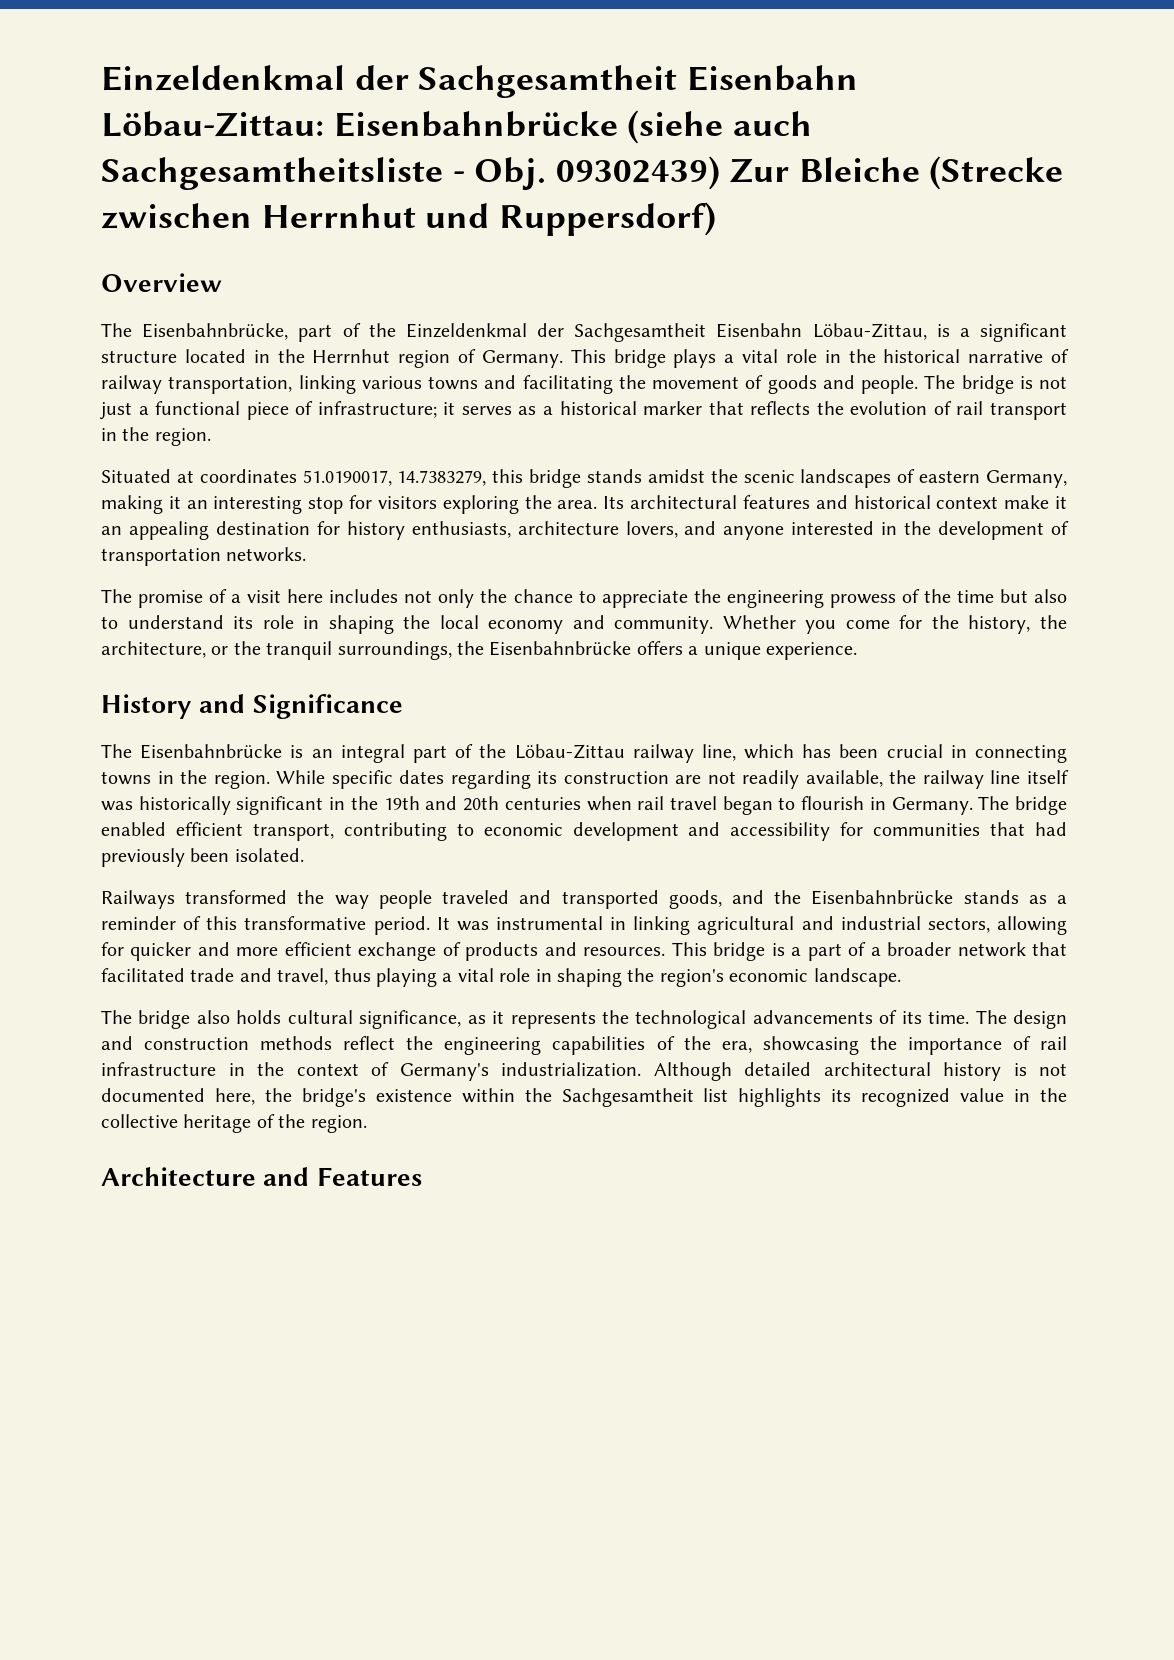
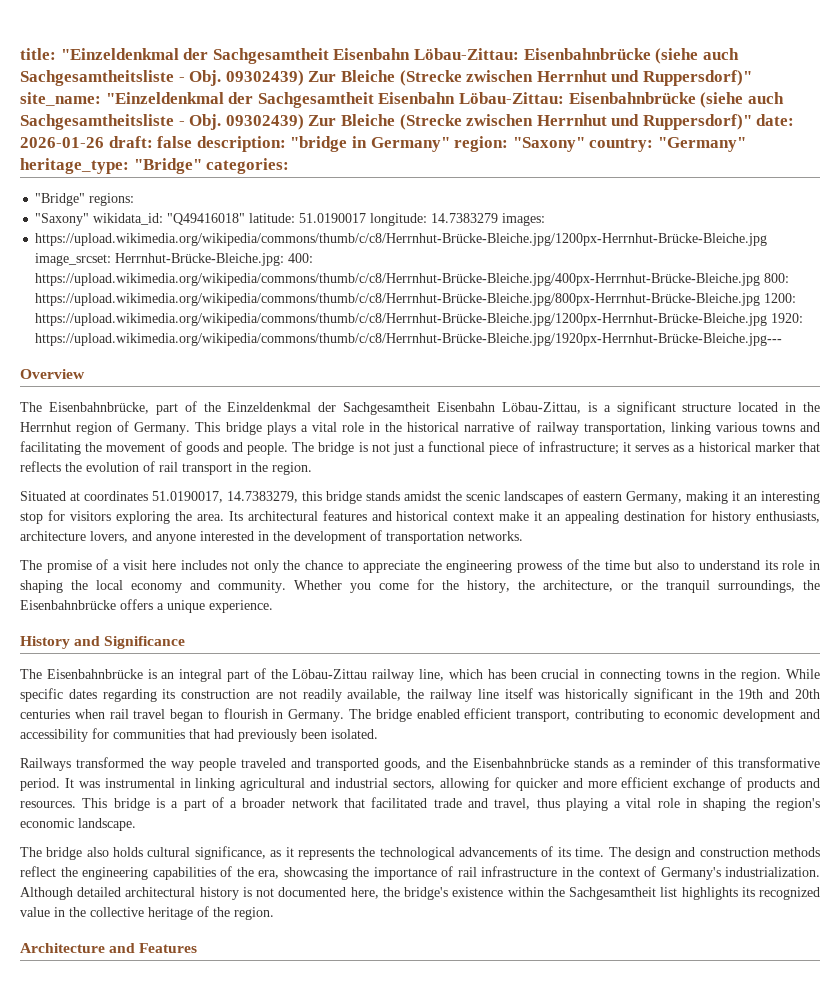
- Einzeldenkmal der Sachgesamtheit Eisenbahn Löbau-Zittau: Eisenbahnbrücke (siehe auch Sachgesamtheitsliste - Obj. 09302439) Zur Bleiche (Strecke zwischen Herrnhut und Ruppersdorf)
+ title: "Einzeldenkmal der Sachgesamtheit Eisenbahn Löbau-Zittau: Eisenbahnbrücke (siehe auch Sachgesamtheitsliste - Obj. 09302439) Zur Bleiche (Strecke zwischen Herrnhut und Ruppersdorf)" site_name: "Einzeldenkmal der Sachgesamtheit Eisenbahn Löbau-Zittau: Eisenbahnbrücke (siehe auch Sachgesamtheitsliste - Obj. 09302439) Zur Bleiche (Strecke zwischen Herrnhut und Ruppersdorf)" date: 2026-01-26 draft: false description: "bridge in Germany" region: "Saxony" country: "Germany" heritage_type: "Bridge" categories:
+ "Bridge" regions:
+ "Saxony" wikidata_id: "Q49416018" latitude: 51.0190017 longitude: 14.7383279 images:
+ https://upload.wikimedia.org/wikipedia/commons/thumb/c/c8/Herrnhut-Brücke-Bleiche.jpg/1200px-Herrnhut-Brücke-Bleiche.jpg image_srcset: Herrnhut-Brücke-Bleiche.jpg: 400: https://upload.wikimedia.org/wikipedia/commons/thumb/c/c8/Herrnhut-Brücke-Bleiche.jpg/400px-Herrnhut-Brücke-Bleiche.jpg 800: https://upload.wikimedia.org/wikipedia/commons/thumb/c/c8/Herrnhut-Brücke-Bleiche.jpg/800px-Herrnhut-Brücke-Bleiche.jpg 1200: https://upload.wikimedia.org/wikipedia/commons/thumb/c/c8/Herrnhut-Brücke-Bleiche.jpg/1200px-Herrnhut-Brücke-Bleiche.jpg 1920: https://upload.wikimedia.org/wikipedia/commons/thumb/c/c8/Herrnhut-Brücke-Bleiche.jpg/1920px-Herrnhut-Brücke-Bleiche.jpg---

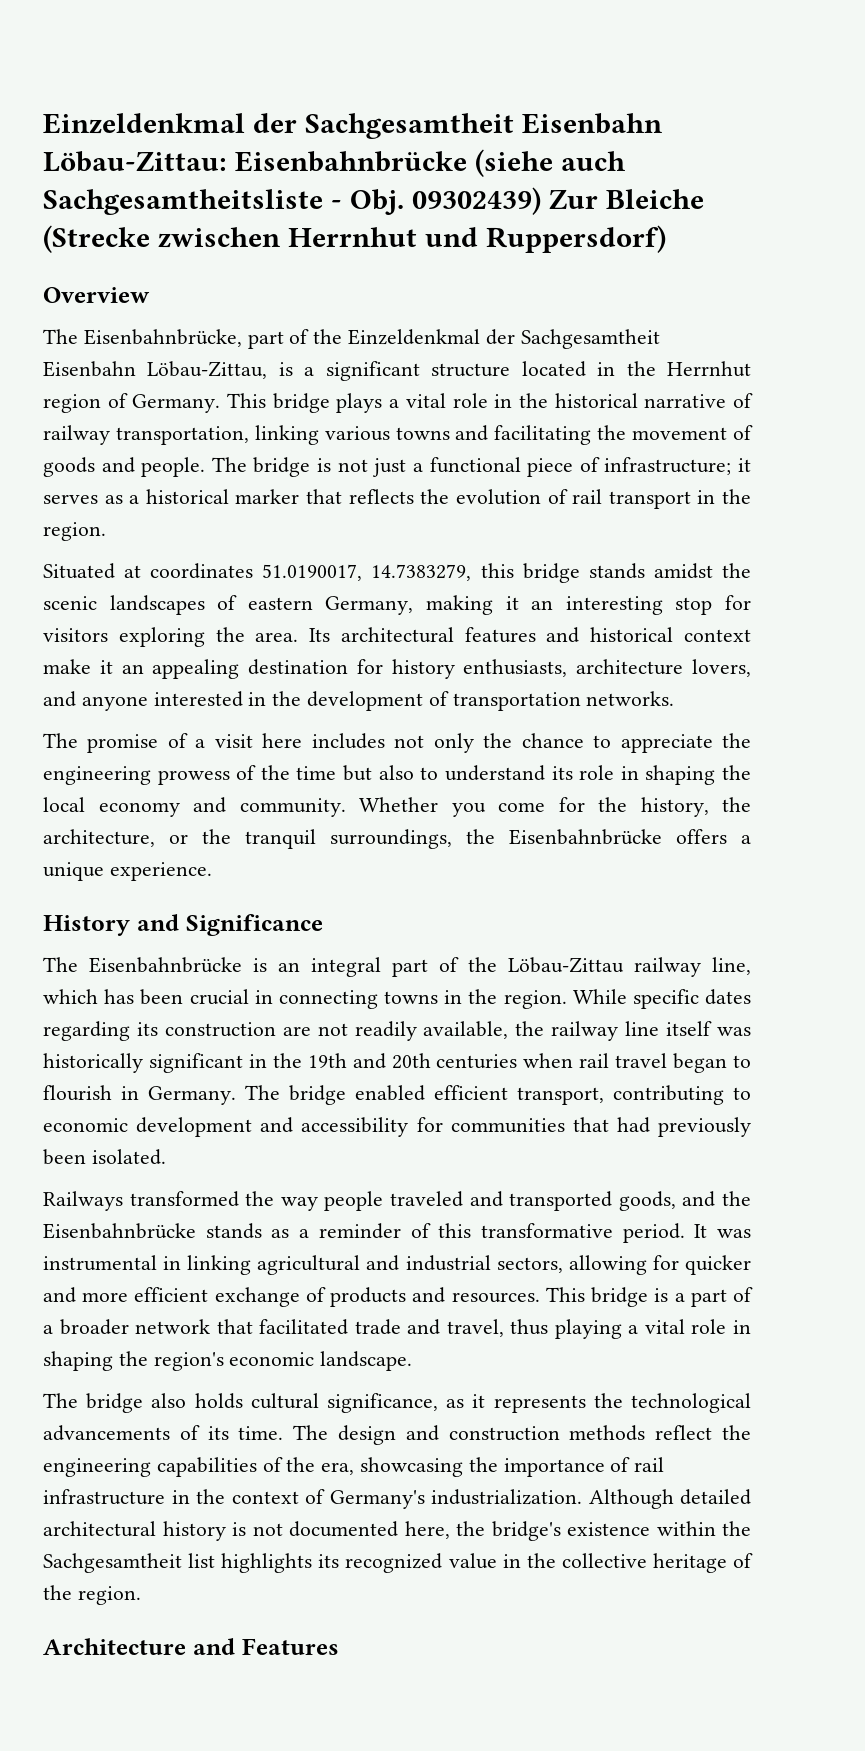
- title: "Einzeldenkmal der Sachgesamtheit Eisenbahn Löbau-Zittau: Eisenbahnbrücke (siehe auch Sachgesamtheitsliste - Obj. 09302439) Zur Bleiche (Strecke zwischen Herrnhut und Ruppersdorf)" site_name: "Einzeldenkmal der Sachgesamtheit Eisenbahn Löbau-Zittau: Eisenbahnbrücke (siehe auch Sachgesamtheitsliste - Obj. 09302439) Zur Bleiche (Strecke zwischen Herrnhut und Ruppersdorf)" date: 2026-01-26 draft: false description: "bridge in Germany" region: "Saxony" country: "Germany" heritage_type: "Bridge" categories:
- "Bridge" regions:
- "Saxony" wikidata_id: "Q49416018" latitude: 51.0190017 longitude: 14.7383279 images:
- https://upload.wikimedia.org/wikipedia/commons/thumb/c/c8/Herrnhut-Brücke-Bleiche.jpg/1200px-Herrnhut-Brücke-Bleiche.jpg image_srcset: Herrnhut-Brücke-Bleiche.jpg: 400: https://upload.wikimedia.org/wikipedia/commons/thumb/c/c8/Herrnhut-Brücke-Bleiche.jpg/400px-Herrnhut-Brücke-Bleiche.jpg 800: https://upload.wikimedia.org/wikipedia/commons/thumb/c/c8/Herrnhut-Brücke-Bleiche.jpg/800px-Herrnhut-Brücke-Bleiche.jpg 1200: https://upload.wikimedia.org/wikipedia/commons/thumb/c/c8/Herrnhut-Brücke-Bleiche.jpg/1200px-Herrnhut-Brücke-Bleiche.jpg 1920: https://upload.wikimedia.org/wikipedia/commons/thumb/c/c8/Herrnhut-Brücke-Bleiche.jpg/1920px-Herrnhut-Brücke-Bleiche.jpg---
+ Einzeldenkmal der Sachgesamtheit Eisenbahn Löbau-Zittau: Eisenbahnbrücke (siehe auch Sachgesamtheitsliste - Obj. 09302439) Zur Bleiche (Strecke zwischen Herrnhut und Ruppersdorf)

